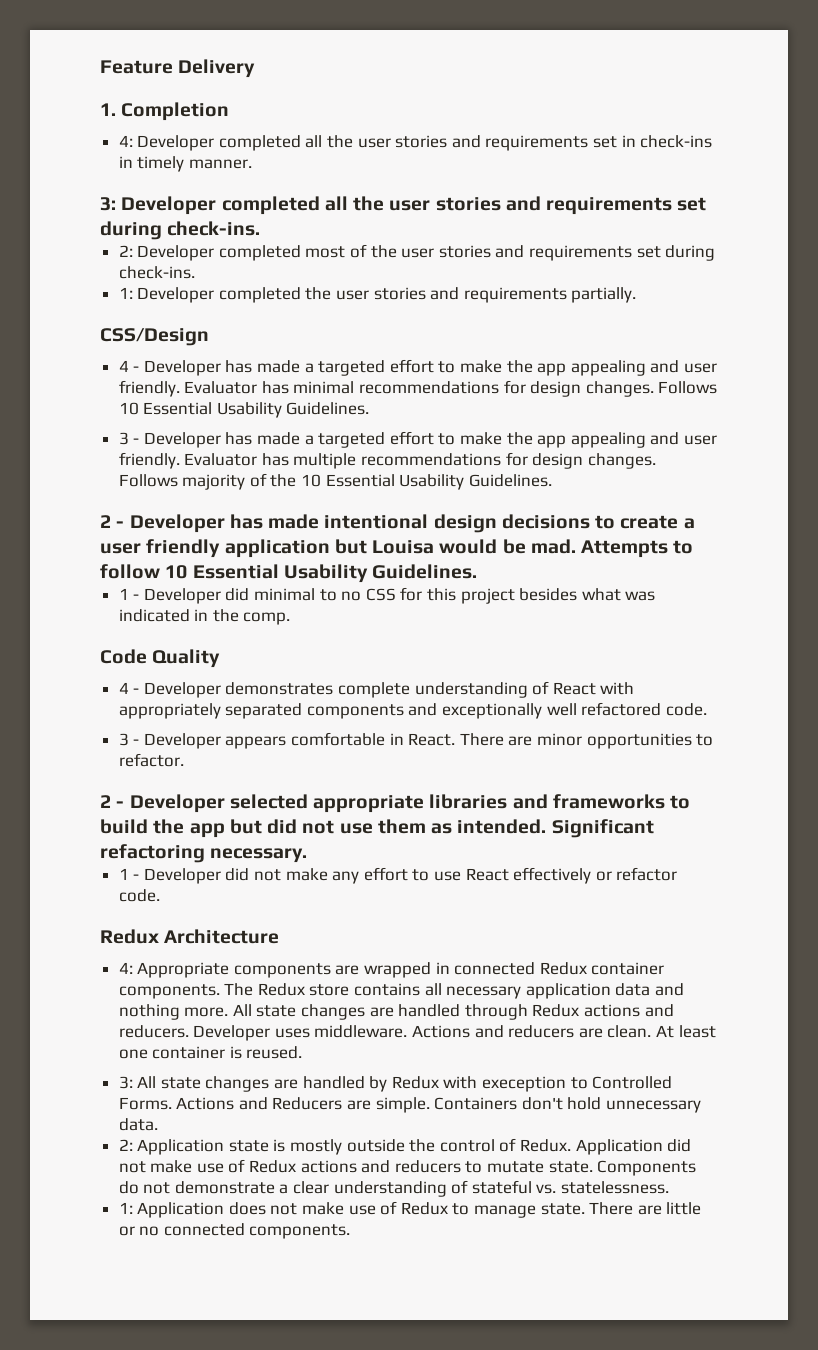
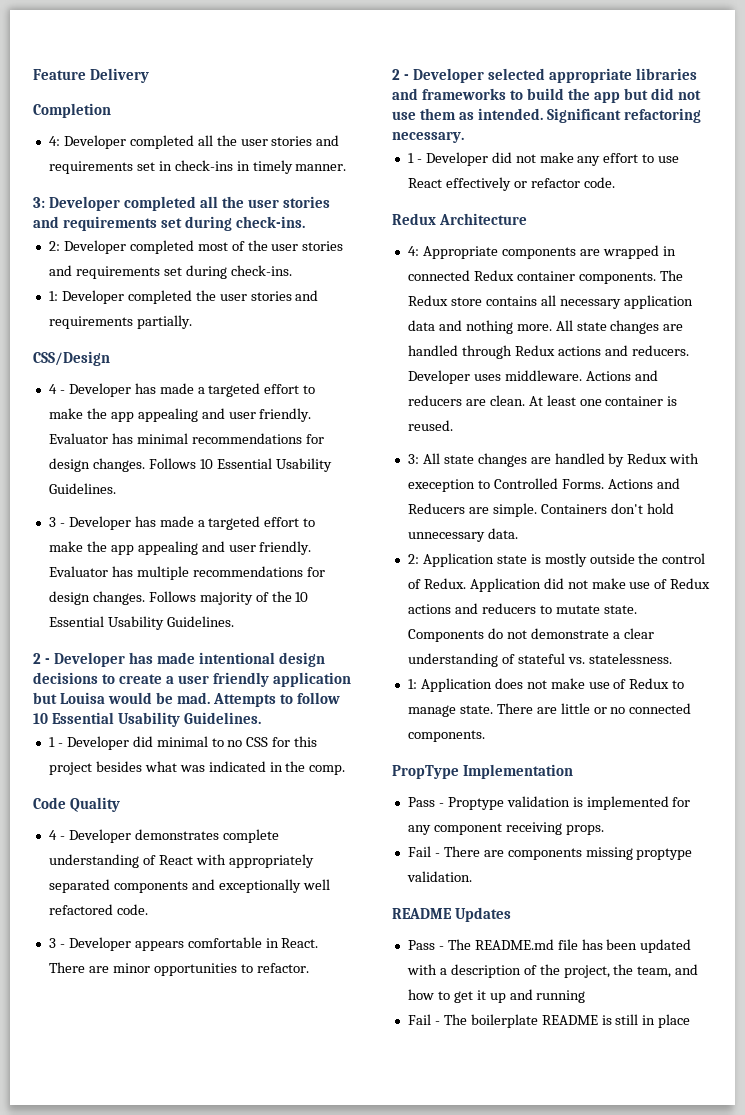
- 1. Completion
+ Completion
+ PropType Implementation
+ Pass - Proptype validation is implemented for any component receiving props.
+ Fail - There are components missing proptype validation.
+ README Updates
+ Pass - The README.md file has been updated with a description of the project, the team, and how to get it up and running
+ Fail - The boilerplate README is still in place

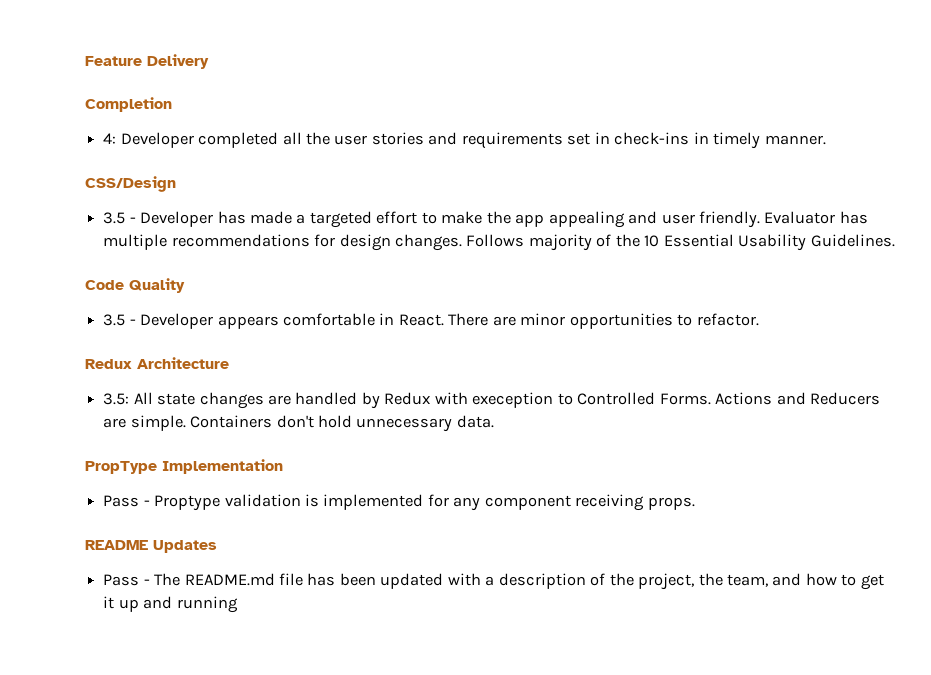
- 3: Developer completed all the user stories and requirements set during check-ins.
- 2: Developer completed most of the user stories and requirements set during check-ins.
- 1: Developer completed the user stories and requirements partially.
  CSS/Design
- 4 - Developer has made a targeted effort to make the app appealing and user friendly. Evaluator has minimal recommendations for design changes. Follows 10 Essential Usability Guidelines.
- 3 - Developer has made a targeted effort to make the app appealing and user friendly.
+ 3.5 - Developer has made a targeted effort to make the app appealing and user friendly.
- 2 - Developer has made intentional design decisions to create a user friendly application but Louisa would be mad. Attempts to follow 10 Essential Usability Guidelines.
- 1 - Developer did minimal to no CSS for this project besides what was indicated in the comp.
  Code Quality
- 4 - Developer demonstrates complete understanding of React with appropriately separated components and exceptionally well refactored code.
- 3 - Developer appears comfortable in React.
+ 3.5 - Developer appears comfortable in React.
- 2 - Developer selected appropriate libraries and frameworks to build the app but did not use them as intended. Significant refactoring necessary.
- 1 - Developer did not make any effort to use React effectively or refactor code.
  Redux Architecture
- 4: Appropriate components are wrapped in connected Redux container components. The Redux store contains all necessary application data and nothing more. All state changes are handled through Redux actions and reducers. Developer uses middleware. Actions and reducers are clean. At least one container is reused.
- 3: All state changes are handled by Redux with exeception to Controlled Forms.
+ 3.5: All state changes are handled by Redux with exeception to Controlled Forms.
- 2: Application state is mostly outside the control of Redux. Application did not make use of Redux actions and reducers to mutate state. Components do not demonstrate a clear understanding of stateful vs. statelessness.
- 1: Application does not make use of Redux to manage state. There are little or no connected components.
- Fail - There are components missing proptype validation.
- Fail - The boilerplate README is still in place

